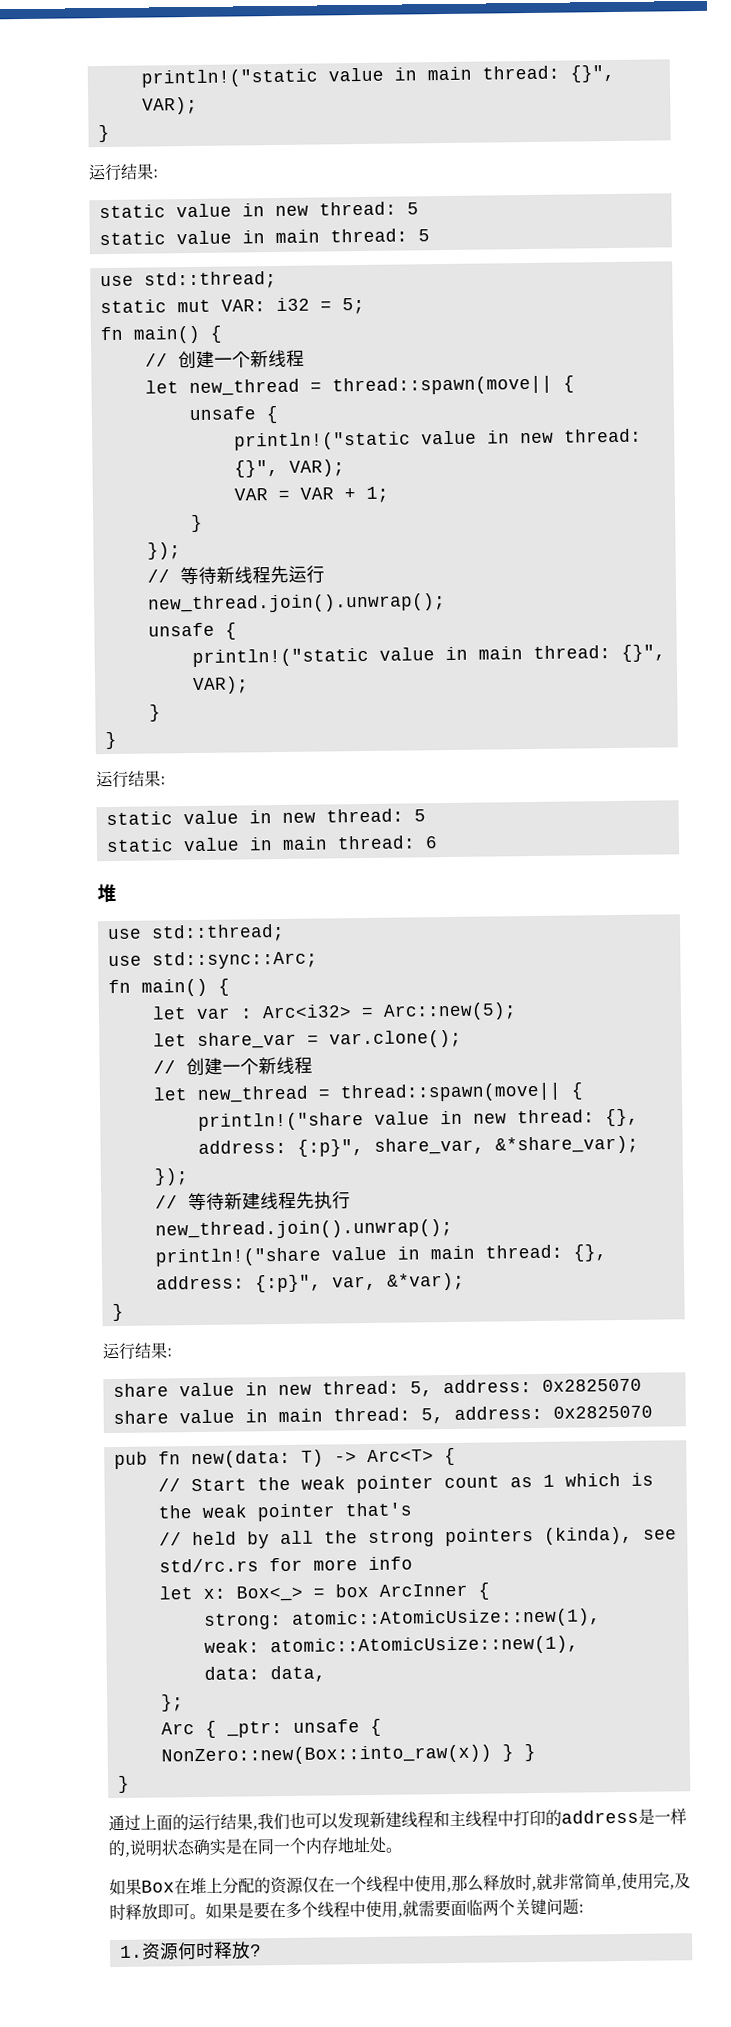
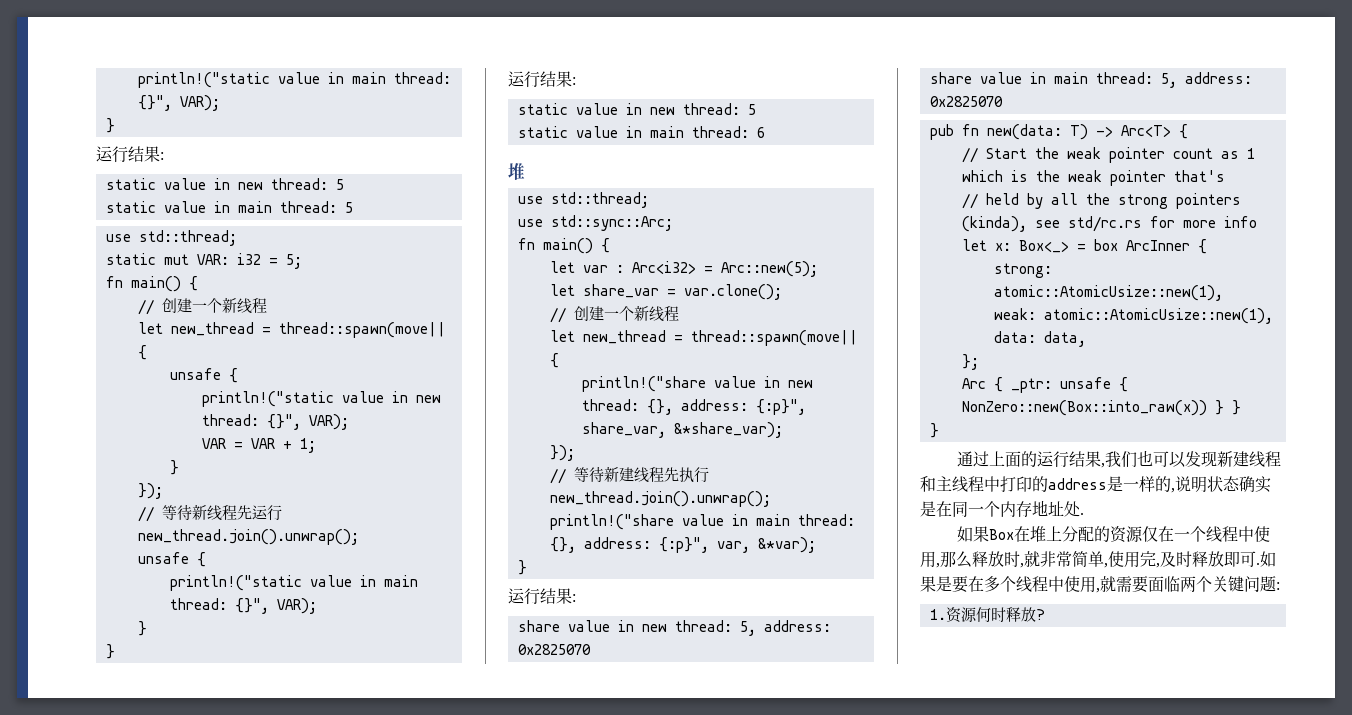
- 通过上面的运行结果,我们也可以发现新建线程和主线程中打印的address是一样的,说明状态确实是在同一个内存地址处。
+ 通过上面的运行结果,我们也可以发现新建线程和主线程中打印的address是一样的,说明状态确实是在同一个内存地址处.
- 如果Box在堆上分配的资源仅在一个线程中使用,那么释放时,就非常简单,使用完,及时释放即可。
+ 如果Box在堆上分配的资源仅在一个线程中使用,那么释放时,就非常简单,使用完,及时释放即可.

